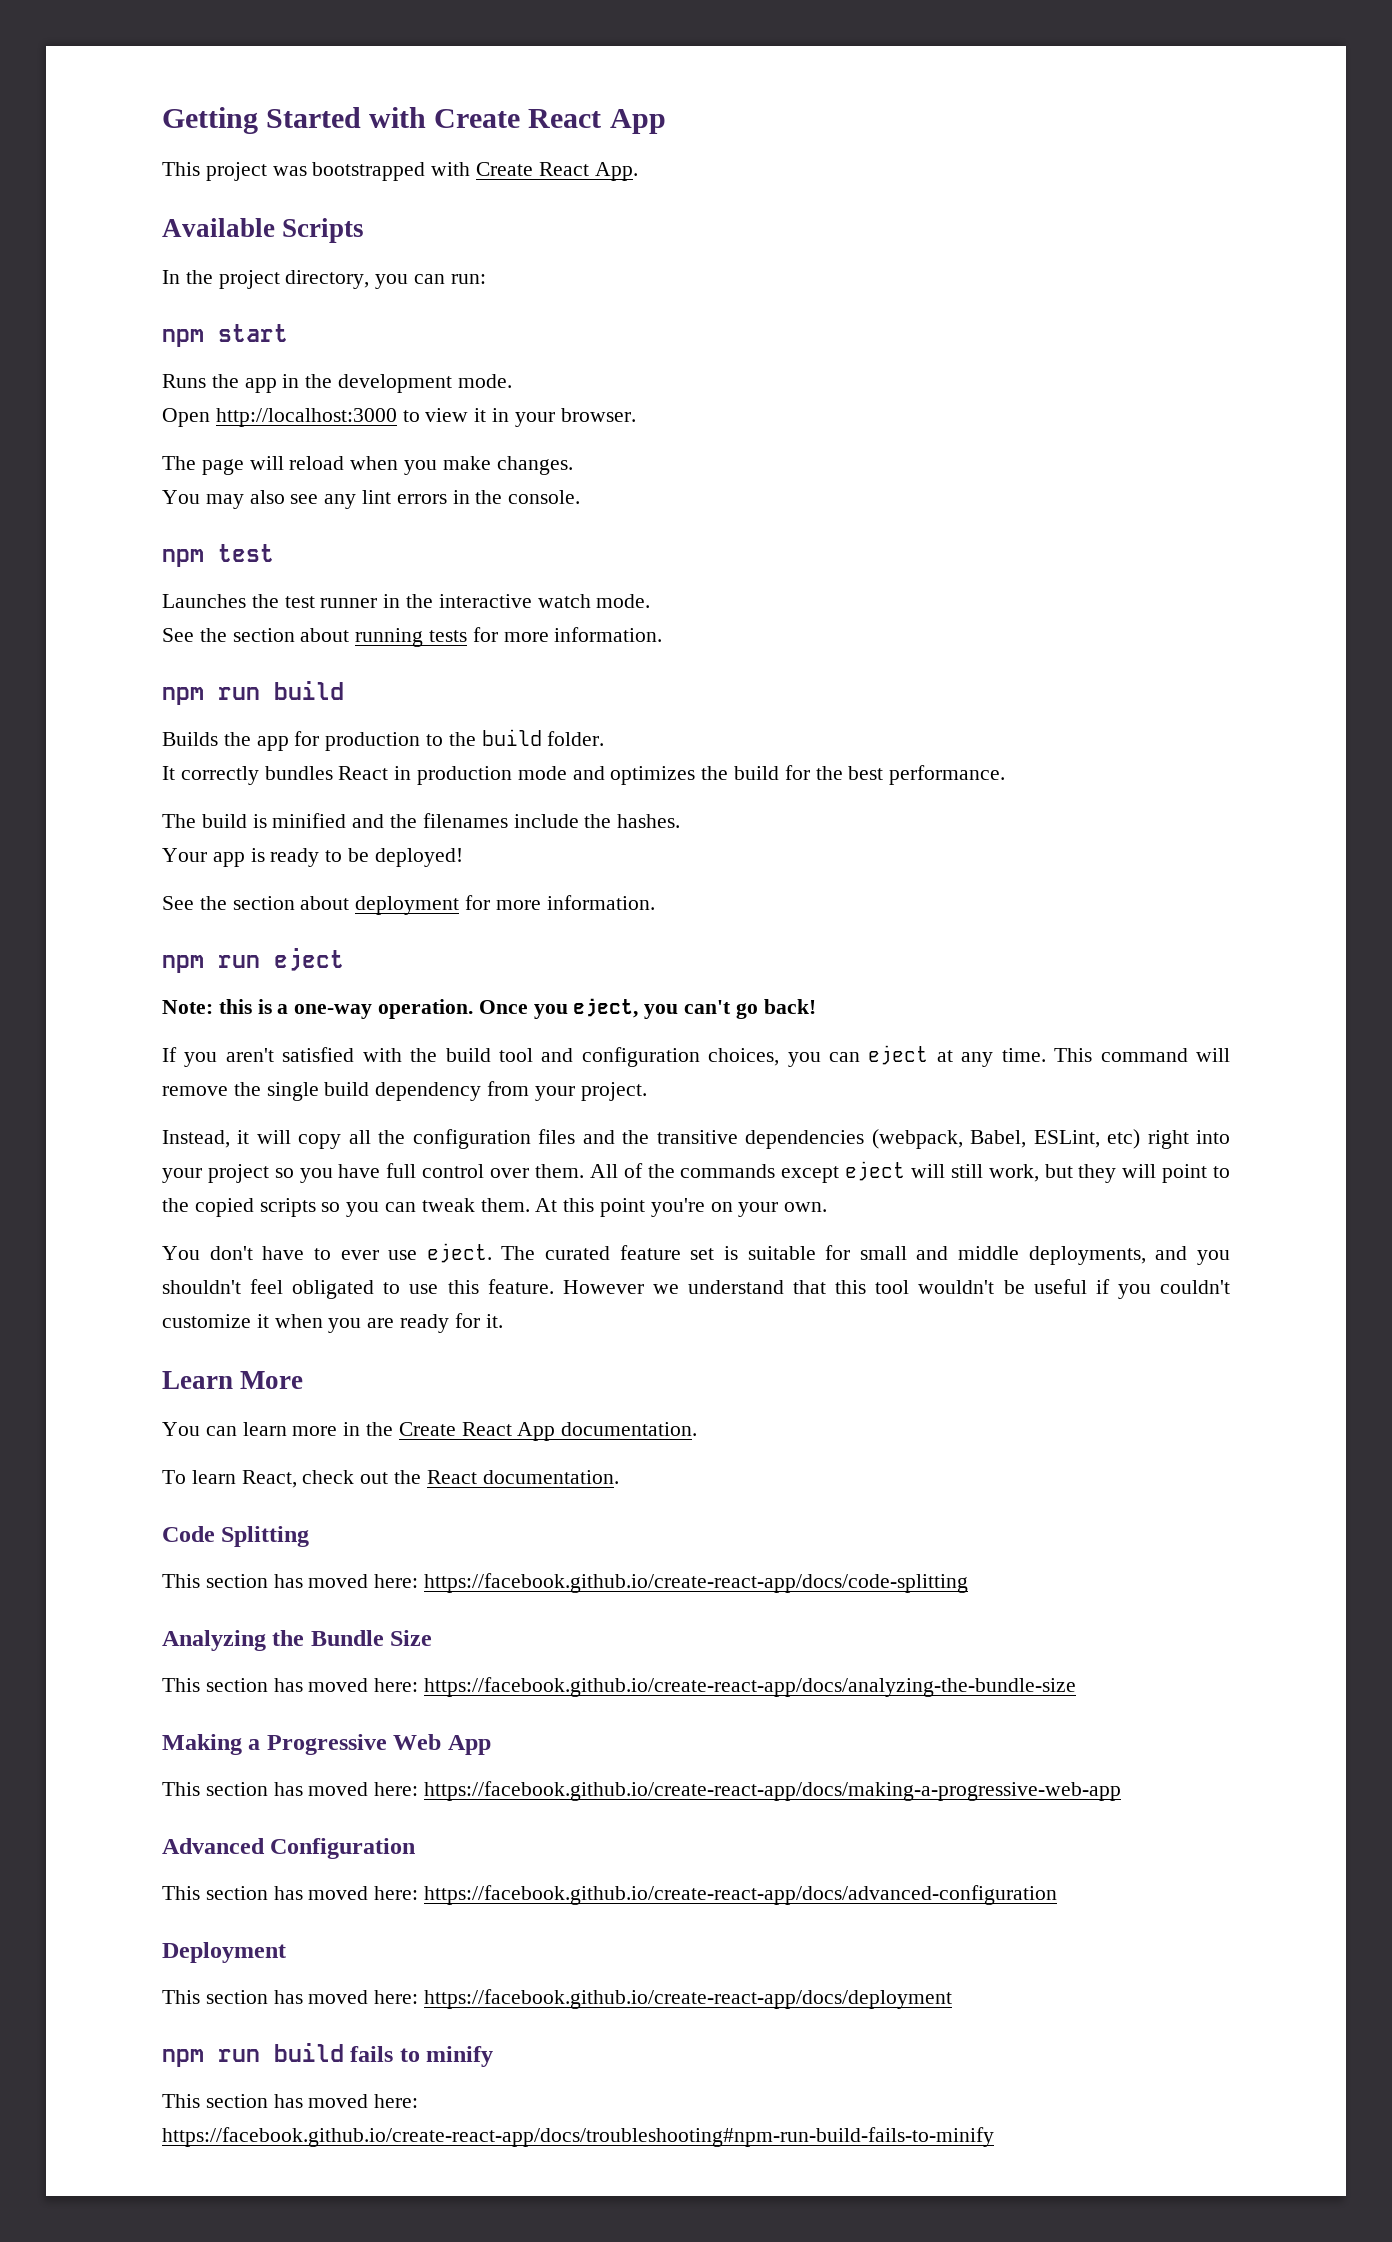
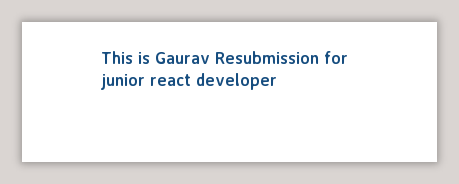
- Getting Started with Create React App
- This project was bootstrapped with Create React App.
- Available Scripts
- In the project directory, you can run:
- npm start
- Runs the app in the development mode.
- Open http://localhost:3000 to view it in your browser.
- The page will reload when you make changes.
- You may also see any lint errors in the console.
- npm test
- Launches the test runner in the interactive watch mode.
- See the section about running tests for more information.
- npm run build
- Builds the app for production to the build folder.
- It correctly bundles React in production mode and optimizes the build for the best performance.
- The build is minified and the filenames include the hashes.
- Your app is ready to be deployed!
- See the section about deployment for more information.
- npm run eject
- Note: this is a one-way operation. Once you eject, you can't go back!
- If you aren't satisfied with the build tool and configuration choices, you can eject at any time. This command will remove the single build dependency from your project.
- Instead, it will copy all the configuration files and the transitive dependencies (webpack, Babel, ESLint, etc) right into your project so you have full control over them. All of the commands except eject will still work, but they will point to the copied scripts so you can tweak them. At this point you're on your own.
- You don't have to ever use eject. The curated feature set is suitable for small and middle deployments, and you shouldn't feel obligated to use this feature. However we understand that this tool wouldn't be useful if you couldn't customize it when you are ready for it.
- Learn More
- You can learn more in the Create React App documentation.
- To learn React, check out the React documentation.
- Code Splitting
- This section has moved here: https://facebook.github.io/create-react-app/docs/code-splitting
- Analyzing the Bundle Size
- This section has moved here: https://facebook.github.io/create-react-app/docs/analyzing-the-bundle-size
- Making a Progressive Web App
- This section has moved here: https://facebook.github.io/create-react-app/docs/making-a-progressive-web-app
- Advanced Configuration
- This section has moved here: https://facebook.github.io/create-react-app/docs/advanced-configuration
- Deployment
- This section has moved here: https://facebook.github.io/create-react-app/docs/deployment
- npm run build fails to minify
- This section has moved here: https://facebook.github.io/create-react-app/docs/troubleshooting#npm-run-build-fails-to-minify
+ This is Gaurav Resubmission for junior react developer

